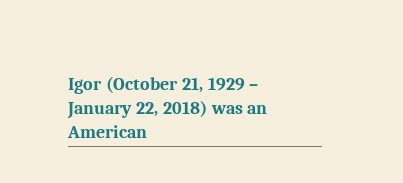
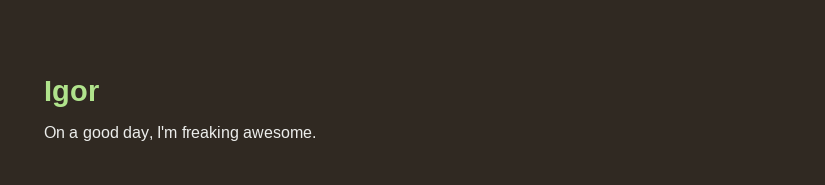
- Igor (October 21, 1929 – January 22, 2018) was an American
+ Igor
+ On a good day, I'm freaking awesome.

